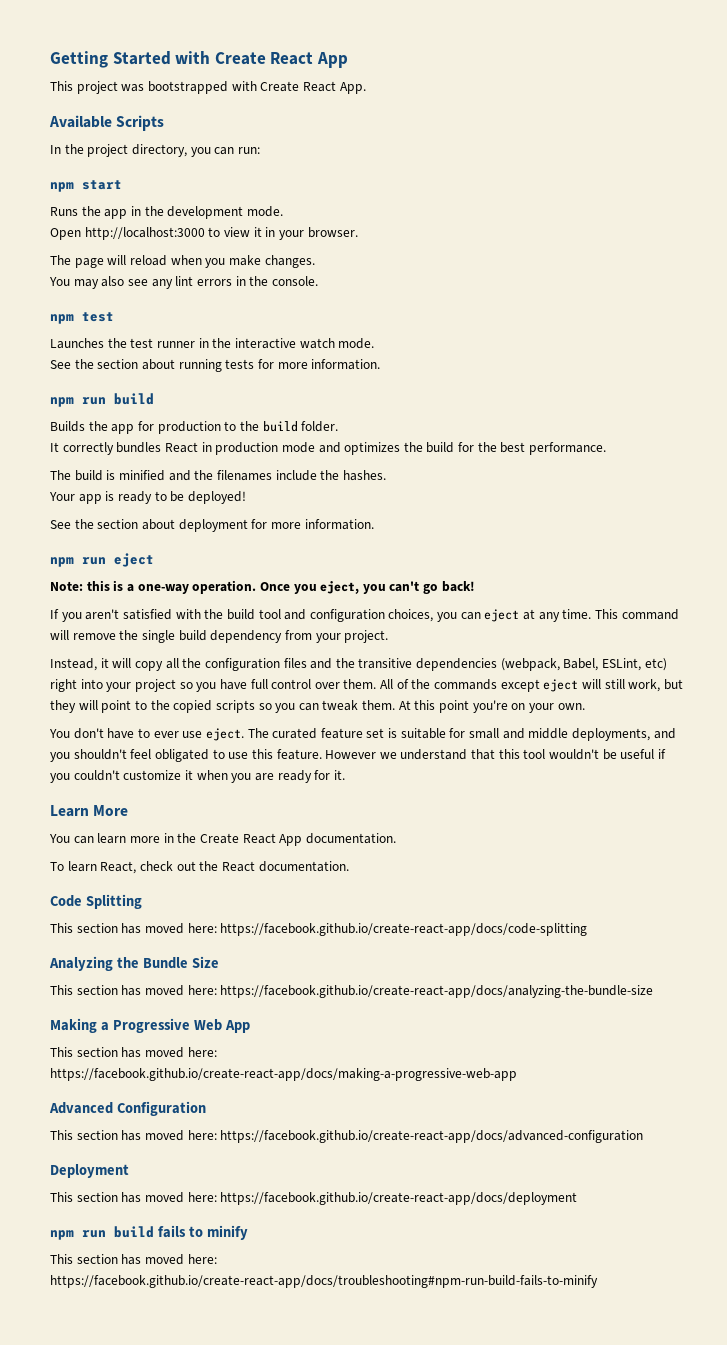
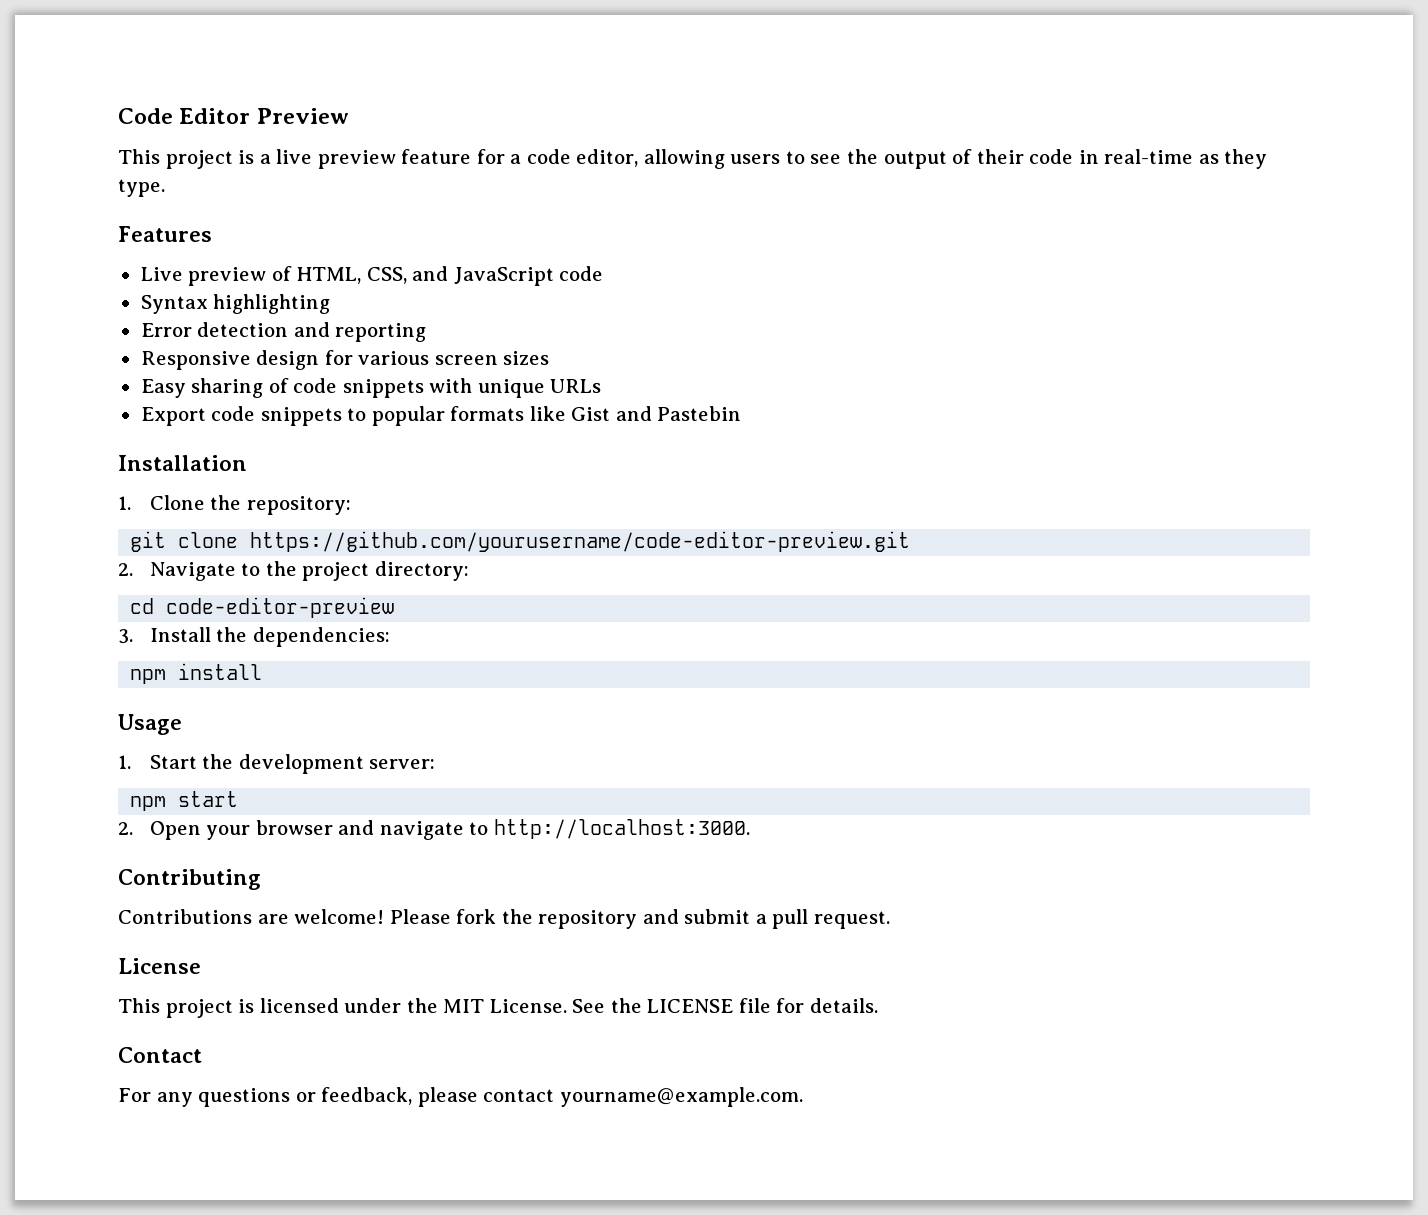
- Getting Started with Create React App
- This project was bootstrapped with Create React App.
- Available Scripts
- In the project directory, you can run:
+ Code Editor Preview
+ This project is a live preview feature for a code editor, allowing users to see the output of their code in real-time as they type.
+ Features
+ Live preview of HTML, CSS, and JavaScript code
+ Syntax highlighting
+ Error detection and reporting
+ Responsive design for various screen sizes
+ Easy sharing of code snippets with unique URLs
+ Export code snippets to popular formats like Gist and Pastebin
+ Installation
+ 1. Clone the repository:
+ git clone https://github.com/yourusername/code-editor-preview.git
+ 2. Navigate to the project directory:
+ cd code-editor-preview
+ 3. Install the dependencies:
+ npm install
+ Usage
+ 1. Start the development server:
  npm start
- Runs the app in the development mode.
- Open http://localhost:3000 to view it in your browser.
- The page will reload when you make changes.
- You may also see any lint errors in the console.
- npm test
- Launches the test runner in the interactive watch mode.
- See the section about running tests for more information.
- npm run build
- Builds the app for production to the build folder.
- It correctly bundles React in production mode and optimizes the build for the best performance.
- The build is minified and the filenames include the hashes.
- Your app is ready to be deployed!
- See the section about deployment for more information.
- npm run eject
- Note: this is a one-way operation. Once you eject, you can't go back!
- If you aren't satisfied with the build tool and configuration choices, you can eject at any time. This command will remove the single build dependency from your project.
- Instead, it will copy all the configuration files and the transitive dependencies (webpack, Babel, ESLint, etc) right into your project so you have full control over them. All of the commands except eject will still work, but they will point to the copied scripts so you can tweak them. At this point you're on your own.
- You don't have to ever use eject. The curated feature set is suitable for small and middle deployments, and you shouldn't feel obligated to use this feature. However we understand that this tool wouldn't be useful if you couldn't customize it when you are ready for it.
- Learn More
- You can learn more in the Create React App documentation.
- To learn React, check out the React documentation.
- Code Splitting
- This section has moved here: https://facebook.github.io/create-react-app/docs/code-splitting
- Analyzing the Bundle Size
- This section has moved here: https://facebook.github.io/create-react-app/docs/analyzing-the-bundle-size
- Making a Progressive Web App
- This section has moved here: https://facebook.github.io/create-react-app/docs/making-a-progressive-web-app
- Advanced Configuration
- This section has moved here: https://facebook.github.io/create-react-app/docs/advanced-configuration
- Deployment
- This section has moved here: https://facebook.github.io/create-react-app/docs/deployment
- npm run build fails to minify
- This section has moved here: https://facebook.github.io/create-react-app/docs/troubleshooting#npm-run-build-fails-to-minify
+ 2. Open your browser and navigate to http://localhost:3000.
+ Contributing
+ Contributions are welcome! Please fork the repository and submit a pull request.
+ License
+ This project is licensed under the MIT License. See the LICENSE file for details.
+ Contact
+ For any questions or feedback, please contact yourname@example.com.

